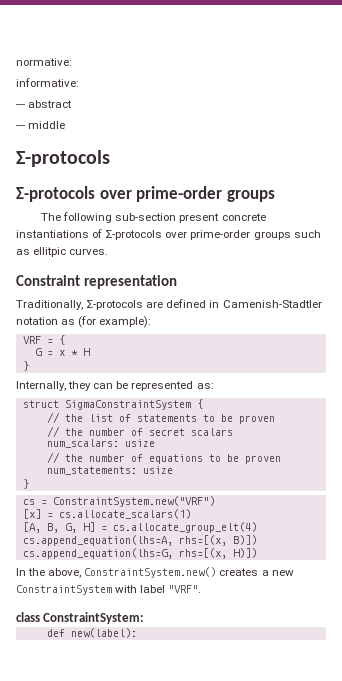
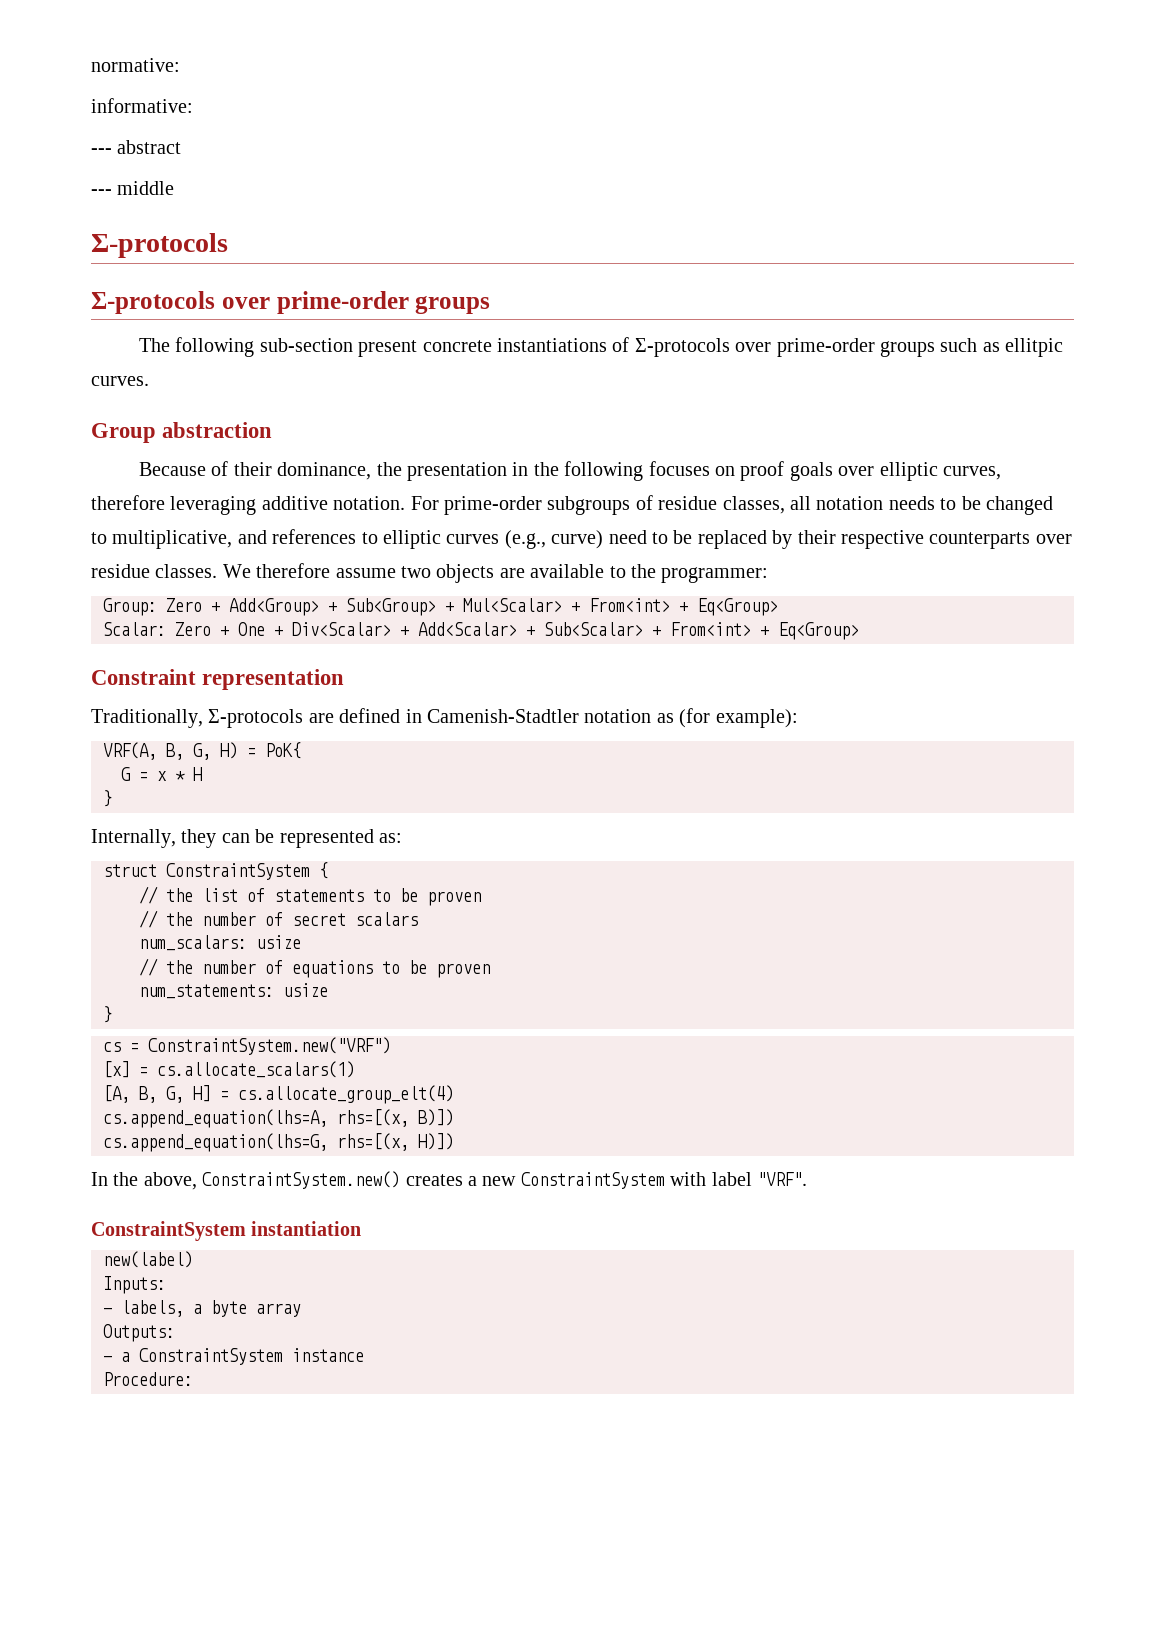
+ Group abstraction
+ Because of their dominance, the presentation in the following focuses on proof goals over elliptic curves, therefore leveraging additive notation. For prime-order subgroups of residue classes, all notation needs to be changed to multiplicative, and references to elliptic curves (e.g., curve) need to be replaced by their respective counterparts over residue classes. We therefore assume two objects are available to the programmer:
+ Group: Zero + Add<Group> + Sub<Group> + Mul<Scalar> + From<int> + Eq<Group>
+ Scalar: Zero + One + Div<Scalar> + Add<Scalar> + Sub<Scalar> + From<int> + Eq<Group>
- VRF = {
+ VRF(A, B, G, H) = PoK{
- struct SigmaConstraintSystem {
+ struct ConstraintSystem {
- class ConstraintSystem:
- def new(label):
+ ConstraintSystem instantiation
+ new(label)
+ Inputs:
+ - labels, a byte array
+ Outputs:
+ - a ConstraintSystem instance
+ Procedure:

